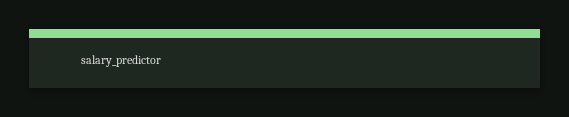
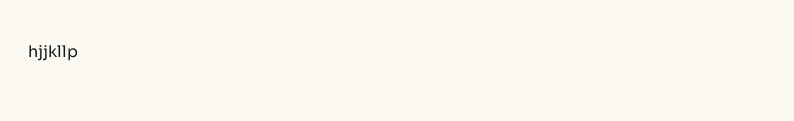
- salary_predictor
+ hjjkllp

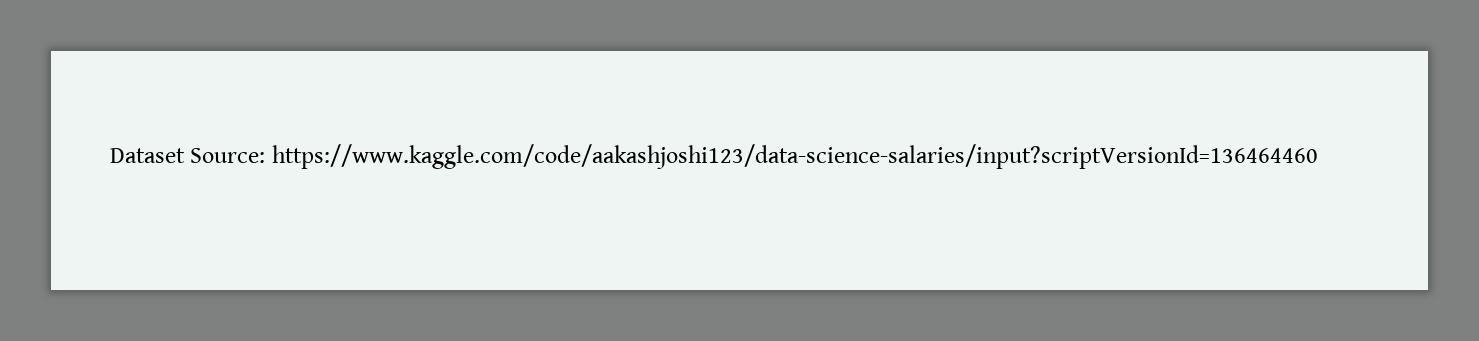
- hjjkllp
+ Dataset Source: https://www.kaggle.com/code/aakashjoshi123/data-science-salaries/input?scriptVersionId=136464460

